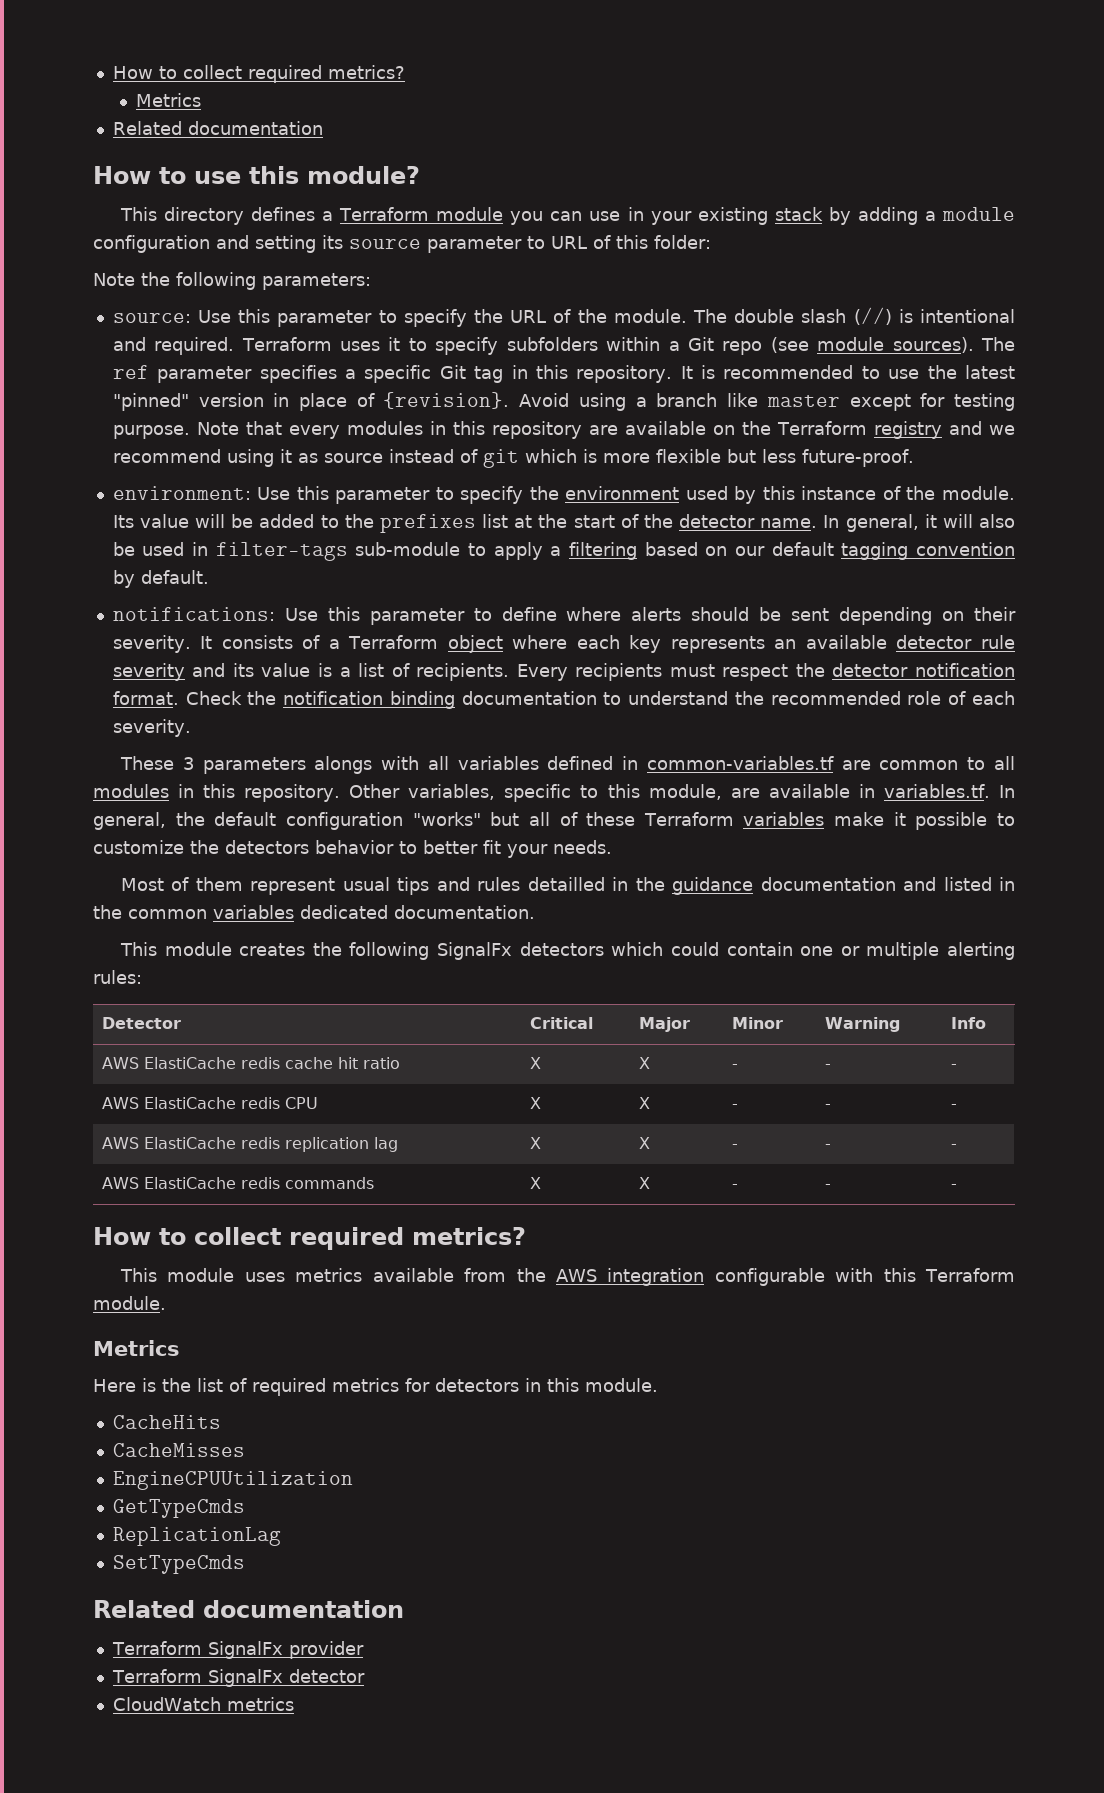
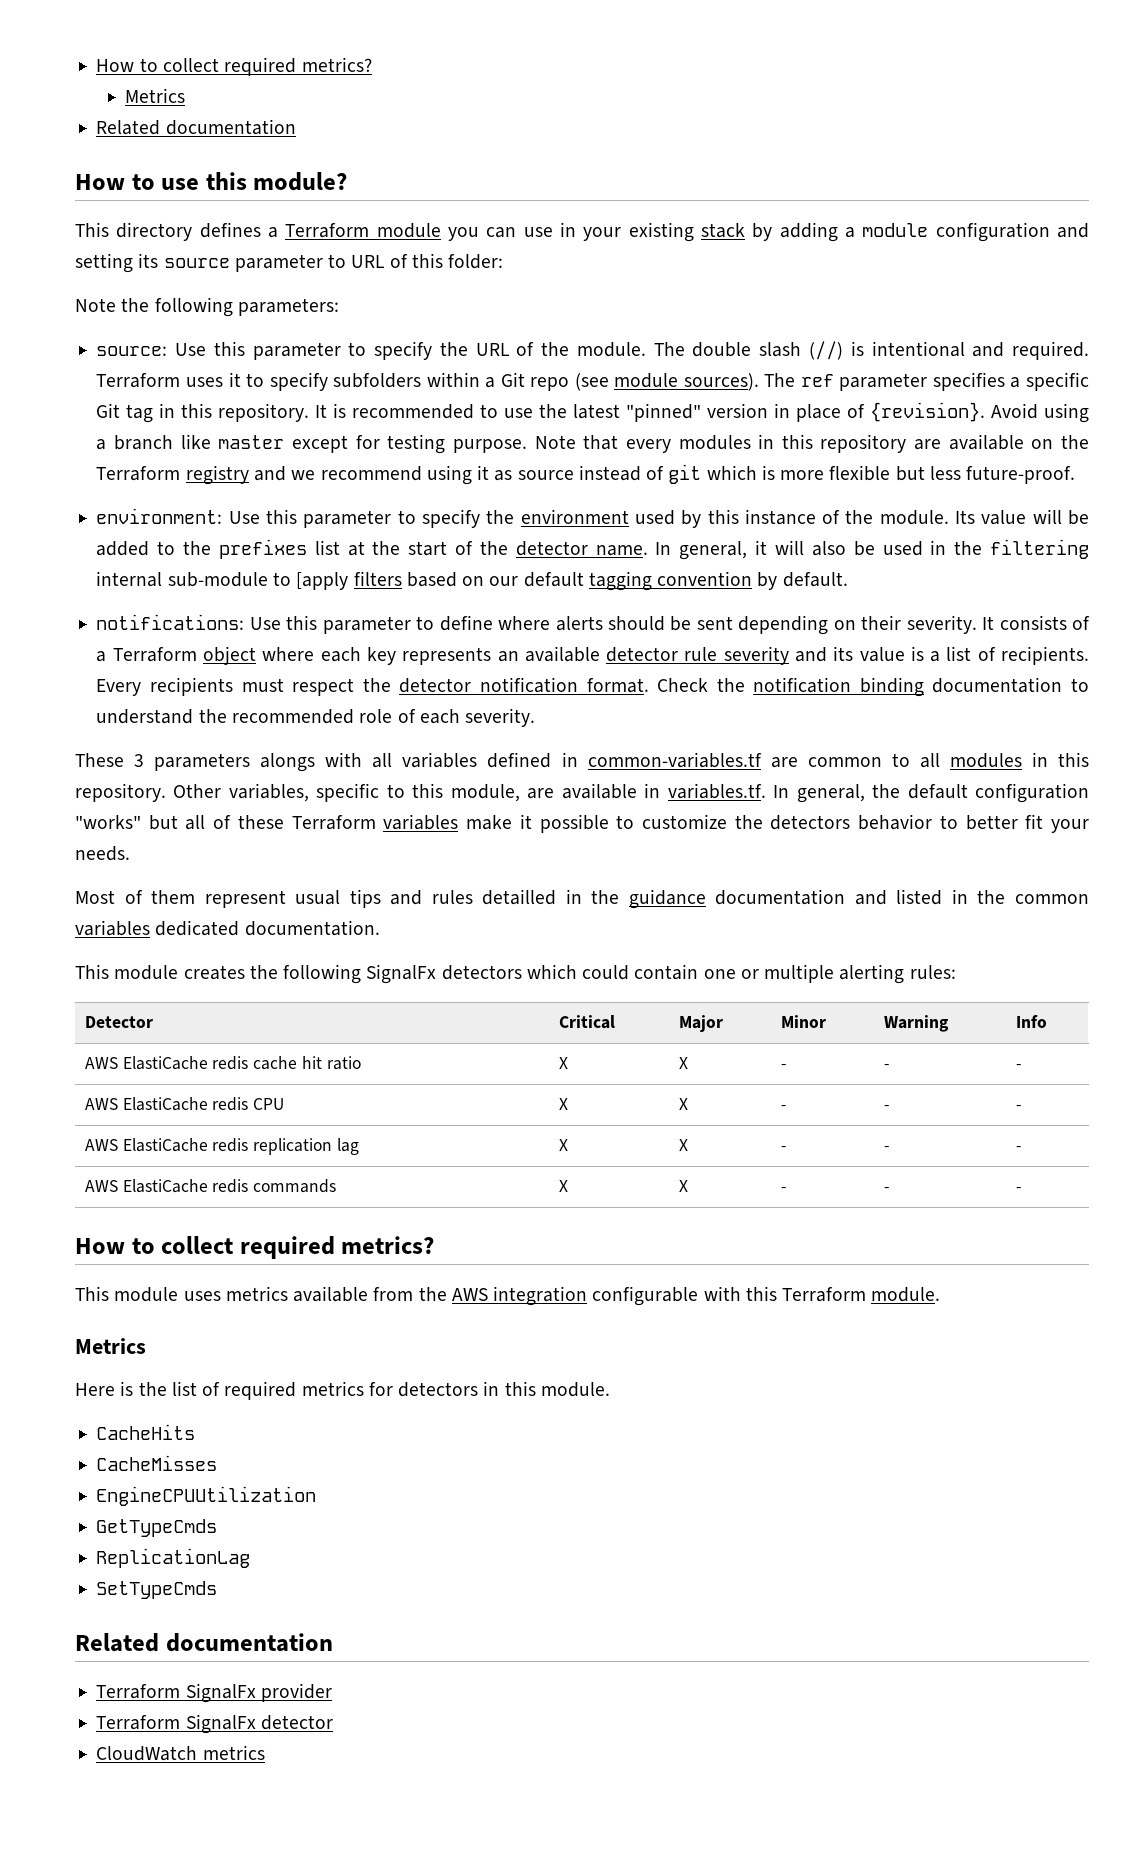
- In general, it will also be used in filter-tags sub-module to apply a filtering based on our default tagging convention by default.
+ In general, it will also be used in the filtering internal sub-module to [apply filters based on our default tagging convention by default.

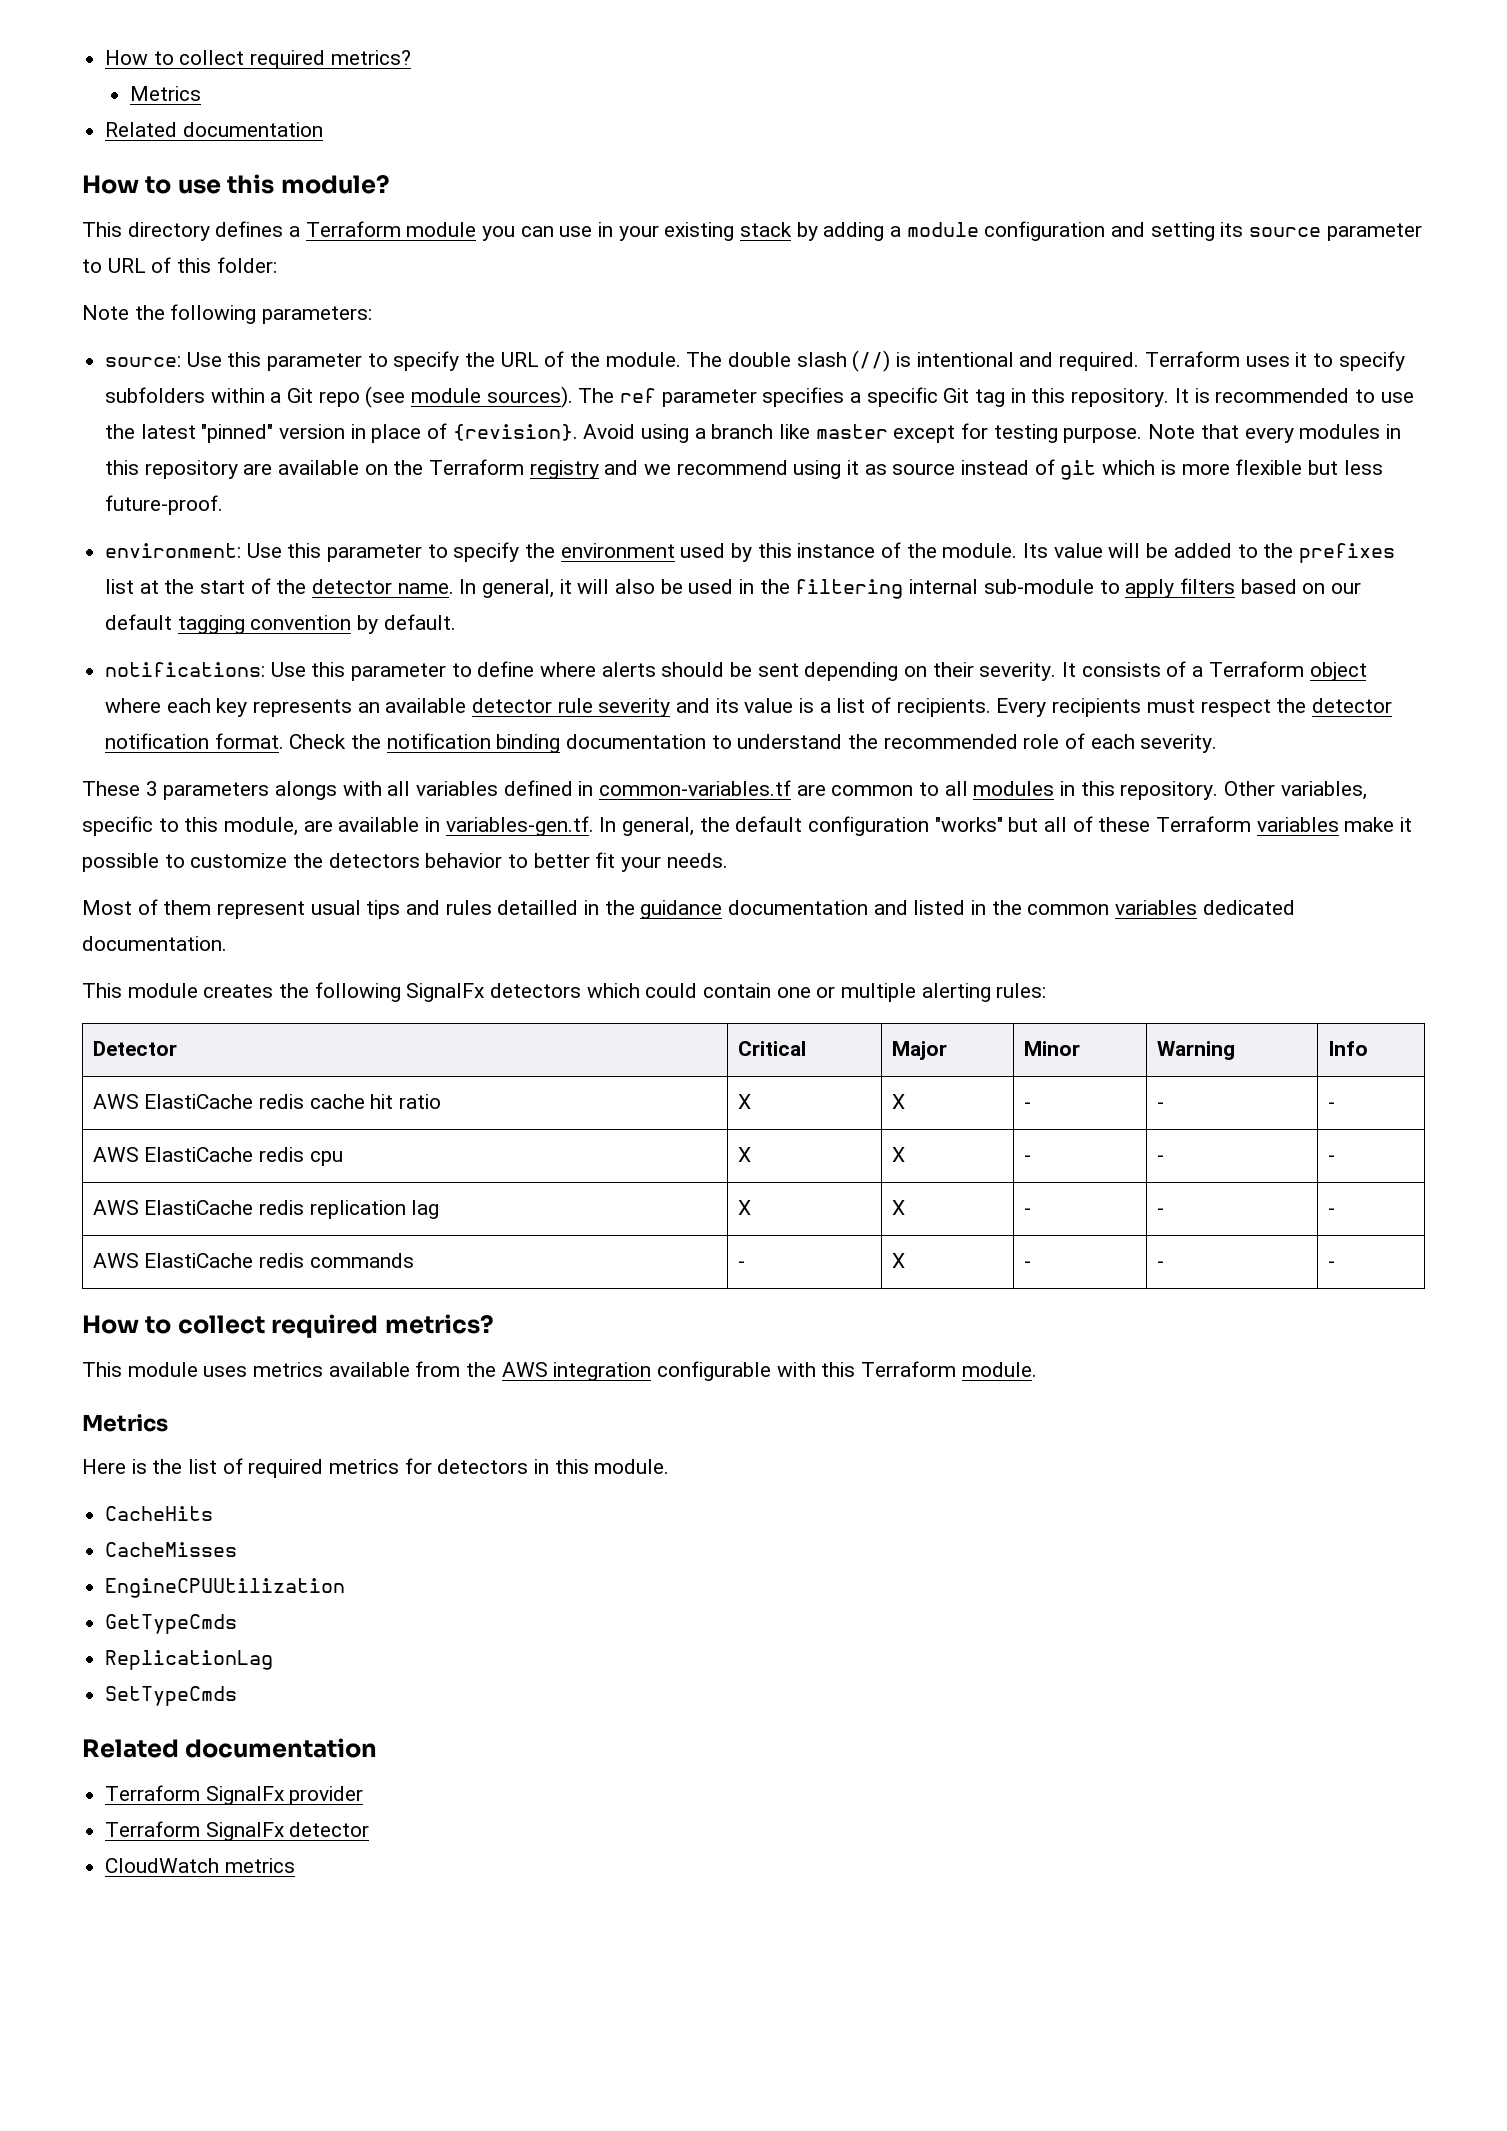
- In general, it will also be used in the filtering internal sub-module to [apply filters based on our default tagging convention by default.
+ In general, it will also be used in the filtering internal sub-module to apply filters based on our default tagging convention by default.
- Other variables, specific to this module, are available in variables.tf. In general, the default configuration "works" but all of these Terraform variables make it possible to customize the detectors behavior to better fit your needs.
+ Other variables, specific to this module, are available in variables-gen.tf. In general, the default configuration "works" but all of these Terraform variables make it possible to customize the detectors behavior to better fit your needs.
- AWS ElastiCache redis CPU | X | X | - | - | -
+ AWS ElastiCache redis cpu | X | X | - | - | -
- AWS ElastiCache redis commands | X | X | - | - | -
+ AWS ElastiCache redis commands | - | X | - | - | -

